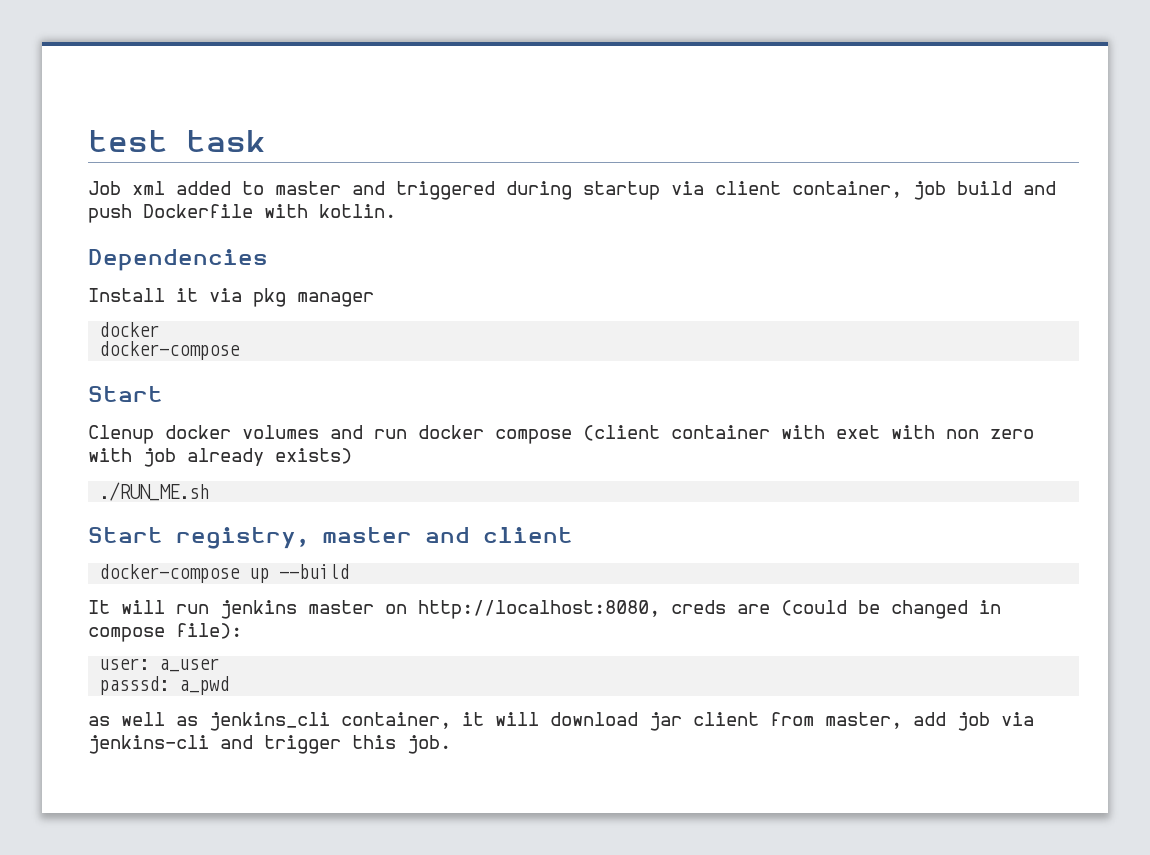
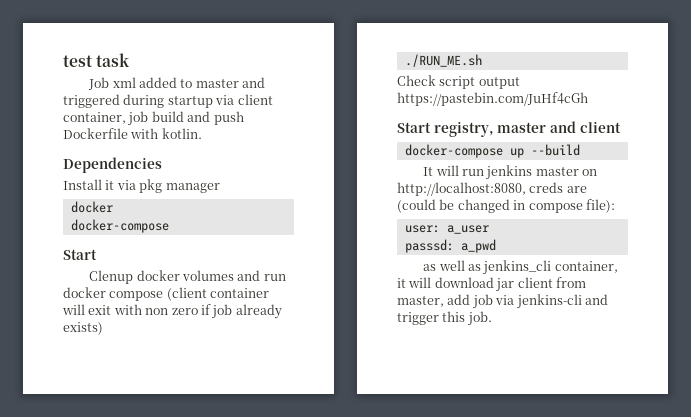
- Clenup docker volumes and run docker compose (client container with exet with non zero with job already exists)
+ Clenup docker volumes and run docker compose (client container will exit with non zero if job already exists)
+ Check script output https://pastebin.com/JuHf4cGh

